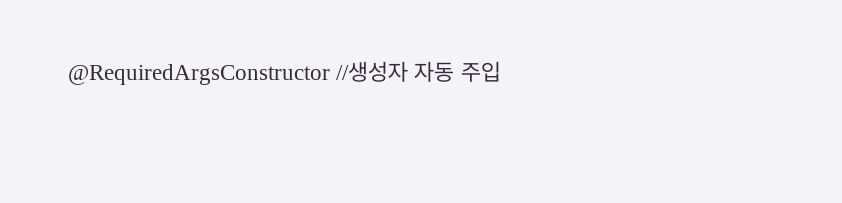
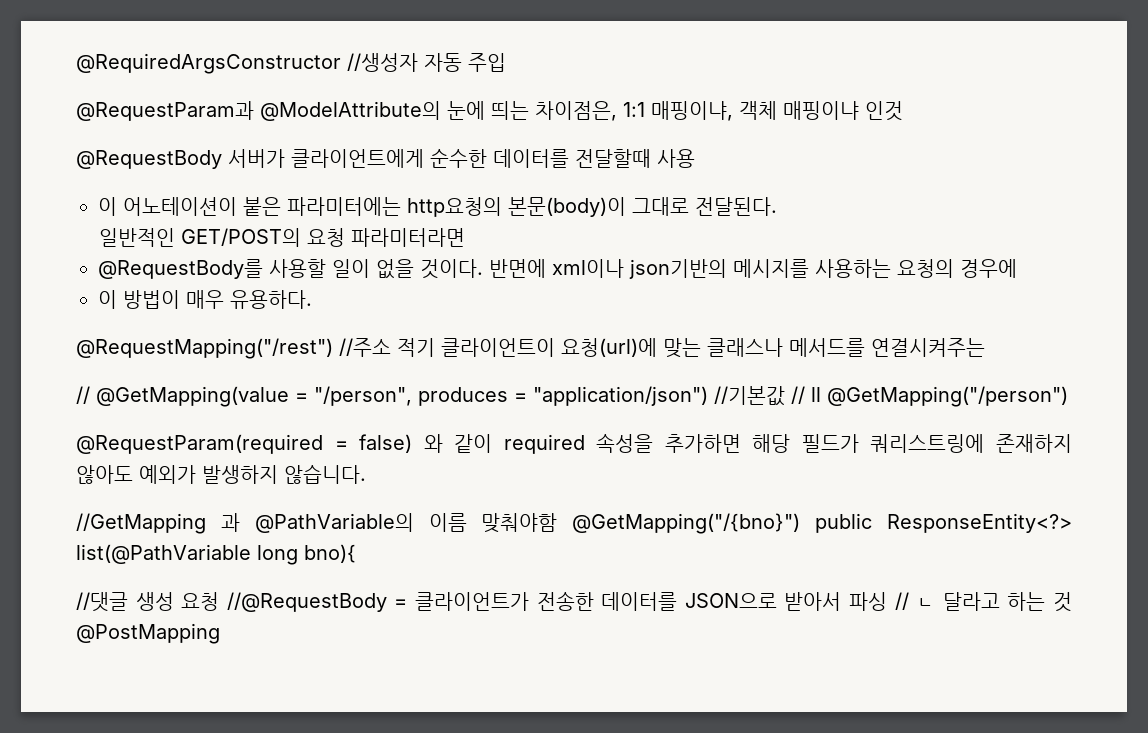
+ @RequestParam과 @ModelAttribute의 눈에 띄는 차이점은, 1:1 매핑이냐, 객체 매핑이냐 인것
+ @RequestBody 서버가 클라이언트에게 순수한 데이터를 전달할때 사용
+ 이 어노테이션이 붙은 파라미터에는 http요청의 본문(body)이 그대로 전달된다.
+ 일반적인 GET/POST의 요청 파라미터라면
+ @RequestBody를 사용할 일이 없을 것이다. 반면에 xml이나 json기반의 메시지를 사용하는 요청의 경우에
+ 이 방법이 매우 유용하다.
+ @RequestMapping("/rest") //주소 적기 클라이언트이 요청(url)에 맞는 클래스나 메서드를 연결시켜주는
+ // @GetMapping(value = "/person", produces = "application/json") //기본값 // ll @GetMapping("/person")
+ @RequestParam(required = false) 와 같이 required 속성을 추가하면 해당 필드가 쿼리스트링에 존재하지 않아도 예외가 발생하지 않습니다.
+ //GetMapping 과 @PathVariable의 이름 맞춰야함 @GetMapping("/{bno}") public ResponseEntity<?> list(@PathVariable long bno){
+ //댓글 생성 요청 //@RequestBody = 클라이언트가 전송한 데이터를 JSON으로 받아서 파싱 // ㄴ 달라고 하는 것 @PostMapping

